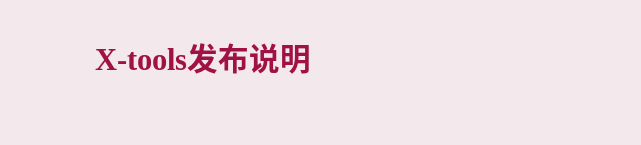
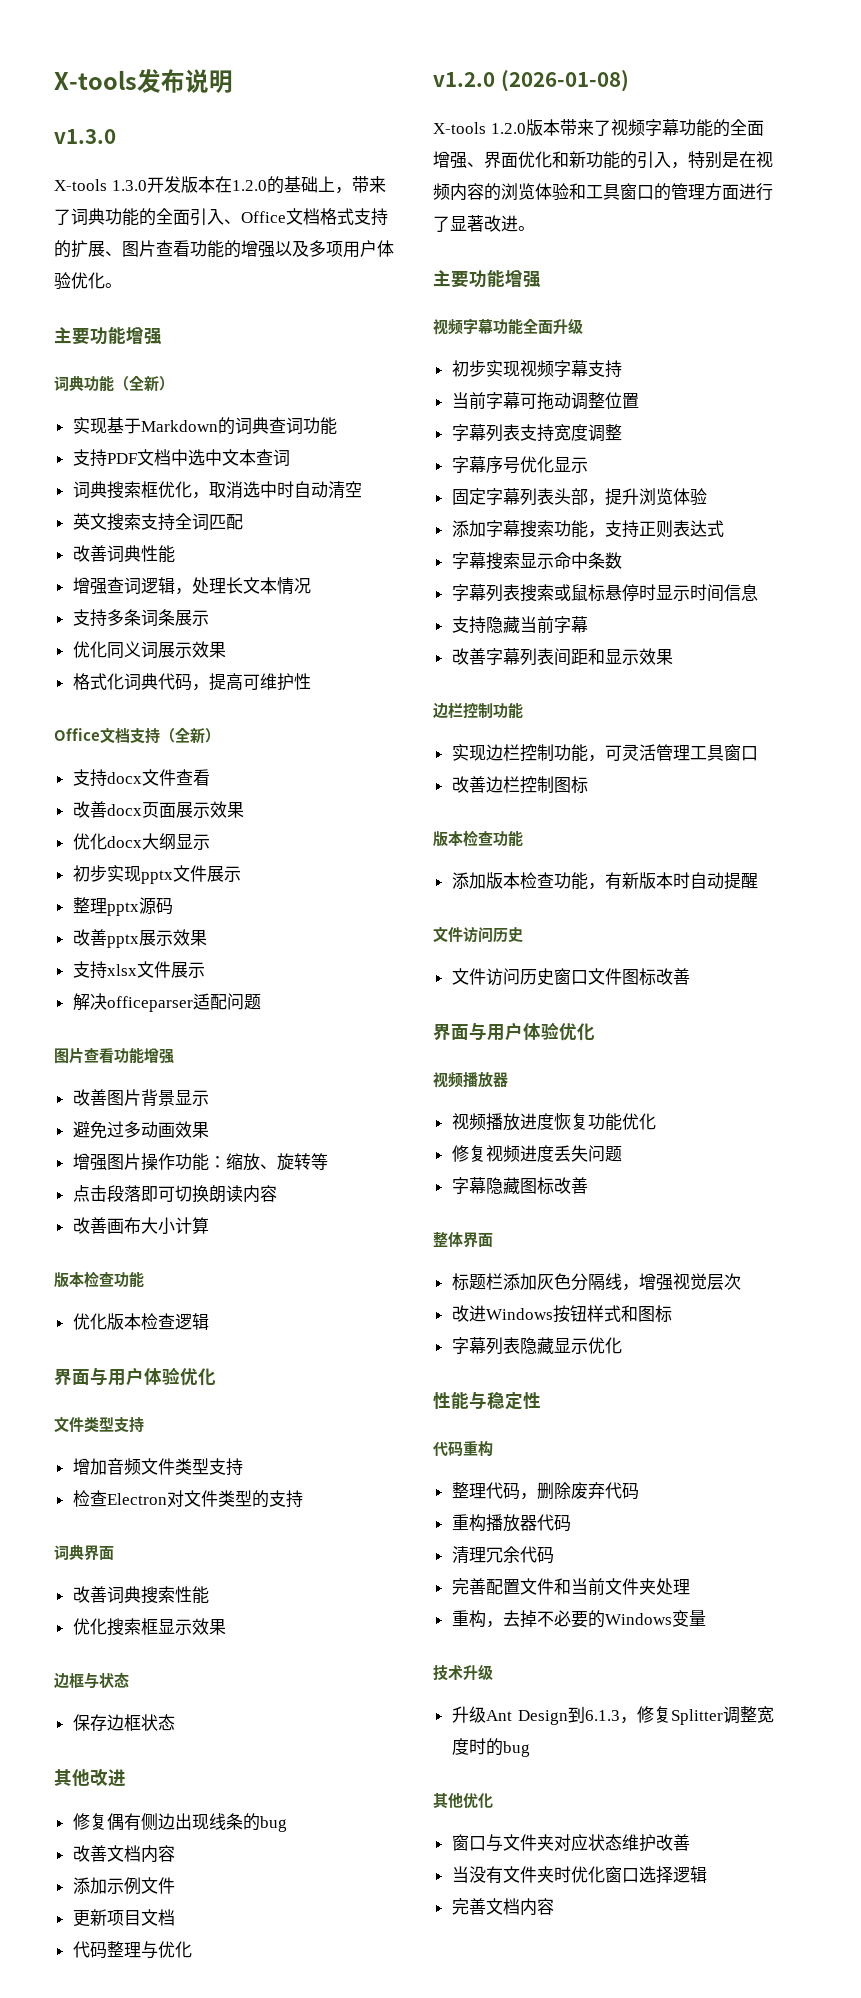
+ v1.3.0
+ X-tools 1.3.0开发版本在1.2.0的基础上，带来了词典功能的全面引入、Office文档格式支持的扩展、图片查看功能的增强以及多项用户体验优化。
+ 主要功能增强
+ 词典功能（全新）
+ 实现基于Markdown的词典查词功能
+ 支持PDF文档中选中文本查词
+ 词典搜索框优化，取消选中时自动清空
+ 英文搜索支持全词匹配
+ 改善词典性能
+ 增强查词逻辑，处理长文本情况
+ 支持多条词条展示
+ 优化同义词展示效果
+ 格式化词典代码，提高可维护性
+ Office文档支持（全新）
+ 支持docx文件查看
+ 改善docx页面展示效果
+ 优化docx大纲显示
+ 初步实现pptx文件展示
+ 整理pptx源码
+ 改善pptx展示效果
+ 支持xlsx文件展示
+ 解决officeparser适配问题
+ 图片查看功能增强
+ 改善图片背景显示
+ 避免过多动画效果
+ 增强图片操作功能：缩放、旋转等
+ 点击段落即可切换朗读内容
+ 改善画布大小计算
+ 版本检查功能
+ 优化版本检查逻辑
+ 界面与用户体验优化
+ 文件类型支持
+ 增加音频文件类型支持
+ 检查Electron对文件类型的支持
+ 词典界面
+ 改善词典搜索性能
+ 优化搜索框显示效果
+ 边框与状态
+ 保存边框状态
+ 其他改进
+ 修复偶有侧边出现线条的bug
+ 改善文档内容
+ 添加示例文件
+ 更新项目文档
+ 代码整理与优化
+ v1.2.0 (2026-01-08)
+ X-tools 1.2.0版本带来了视频字幕功能的全面增强、界面优化和新功能的引入，特别是在视频内容的浏览体验和工具窗口的管理方面进行了显著改进。
+ 主要功能增强
+ 视频字幕功能全面升级
+ 初步实现视频字幕支持
+ 当前字幕可拖动调整位置
+ 字幕列表支持宽度调整
+ 字幕序号优化显示
+ 固定字幕列表头部，提升浏览体验
+ 添加字幕搜索功能，支持正则表达式
+ 字幕搜索显示命中条数
+ 字幕列表搜索或鼠标悬停时显示时间信息
+ 支持隐藏当前字幕
+ 改善字幕列表间距和显示效果
+ 边栏控制功能
+ 实现边栏控制功能，可灵活管理工具窗口
+ 改善边栏控制图标
+ 版本检查功能
+ 添加版本检查功能，有新版本时自动提醒
+ 文件访问历史
+ 文件访问历史窗口文件图标改善
+ 界面与用户体验优化
+ 视频播放器
+ 视频播放进度恢复功能优化
+ 修复视频进度丢失问题
+ 字幕隐藏图标改善
+ 整体界面
+ 标题栏添加灰色分隔线，增强视觉层次
+ 改进Windows按钮样式和图标
+ 字幕列表隐藏显示优化
+ 性能与稳定性
+ 代码重构
+ 整理代码，删除废弃代码
+ 重构播放器代码
+ 清理冗余代码
+ 完善配置文件和当前文件夹处理
+ 重构，去掉不必要的Windows变量
+ 技术升级
+ 升级Ant Design到6.1.3，修复Splitter调整宽度时的bug
+ 其他优化
+ 窗口与文件夹对应状态维护改善
+ 当没有文件夹时优化窗口选择逻辑
+ 完善文档内容

